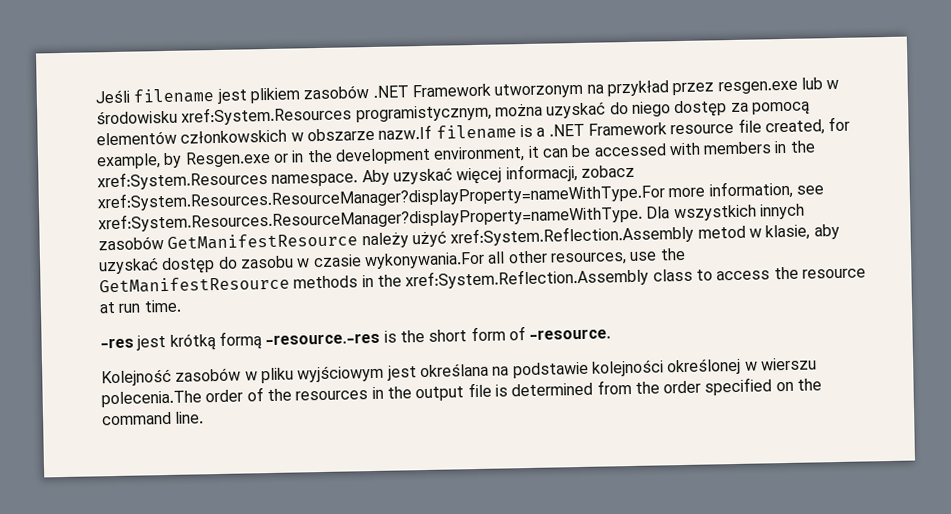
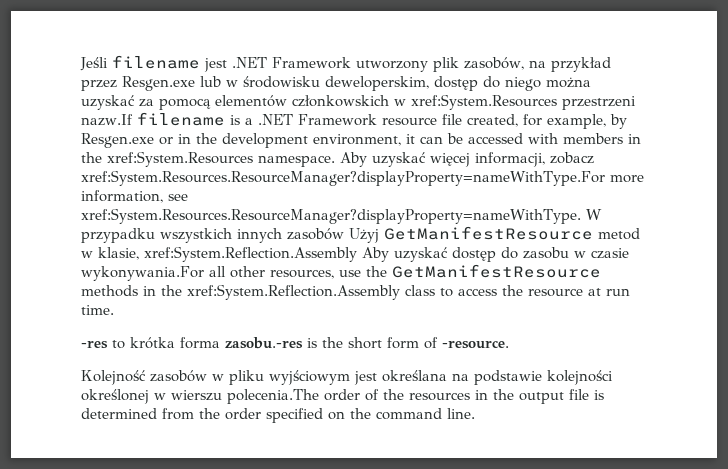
- Jeśli filename jest plikiem zasobów .NET Framework utworzonym na przykład przez resgen.exe lub w środowisku xref:System.Resources programistycznym, można uzyskać do niego dostęp za pomocą elementów członkowskich w obszarze nazw.If filename is a .NET Framework resource file created, for example, by Resgen.exe or in the development environment, it can be accessed with members in the xref:System.Resources namespace.
+ Jeśli filename jest .NET Framework utworzony plik zasobów, na przykład przez Resgen.exe lub w środowisku deweloperskim, dostęp do niego można uzyskać za pomocą elementów członkowskich w xref:System.Resources przestrzeni nazw.If filename is a .NET Framework resource file created, for example, by Resgen.exe or in the development environment, it can be accessed with members in the xref:System.Resources namespace.
- Aby uzyskać więcej informacji, zobacz xref:System.Resources.ResourceManager?displayProperty=nameWithType.For more information, see xref:System.Resources.ResourceManager?displayProperty=nameWithType. Dla wszystkich innych zasobów GetManifestResource należy użyć xref:System.Reflection.Assembly metod w klasie, aby uzyskać dostęp do zasobu w czasie wykonywania.For all other resources, use the GetManifestResource methods in the xref:System.Reflection.Assembly class to access the resource at run time.
+ Aby uzyskać więcej informacji, zobacz xref:System.Resources.ResourceManager?displayProperty=nameWithType.For more information, see xref:System.Resources.ResourceManager?displayProperty=nameWithType. W przypadku wszystkich innych zasobów Użyj GetManifestResource metod w klasie, xref:System.Reflection.Assembly Aby uzyskać dostęp do zasobu w czasie wykonywania.For all other resources, use the GetManifestResource methods in the xref:System.Reflection.Assembly class to access the resource at run time.
- -res jest krótką formą -resource.-res is the short form of -resource.
+ -res to krótka forma zasobu.-res is the short form of -resource.

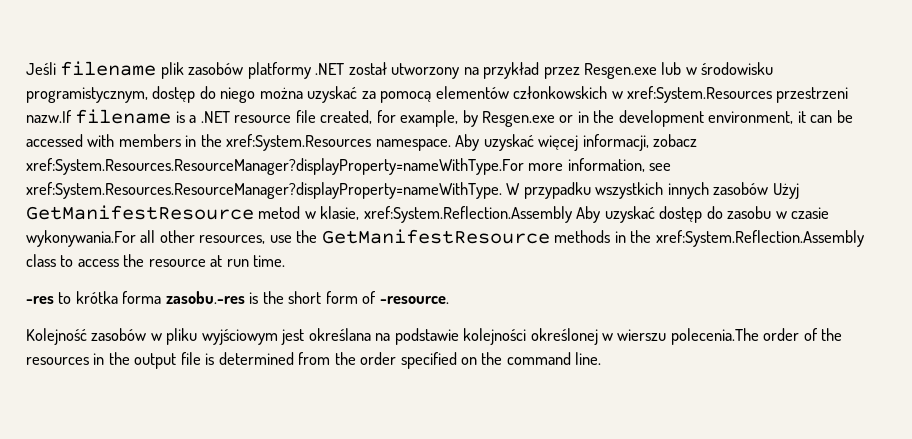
- Jeśli filename jest .NET Framework utworzony plik zasobów, na przykład przez Resgen.exe lub w środowisku deweloperskim, dostęp do niego można uzyskać za pomocą elementów członkowskich w xref:System.Resources przestrzeni nazw.If filename is a .NET Framework resource file created, for example, by Resgen.exe or in the development environment, it can be accessed with members in the xref:System.Resources namespace.
+ Jeśli filename plik zasobów platformy .NET został utworzony na przykład przez Resgen.exe lub w środowisku programistycznym, dostęp do niego można uzyskać za pomocą elementów członkowskich w xref:System.Resources przestrzeni nazw.If filename is a .NET resource file created, for example, by Resgen.exe or in the development environment, it can be accessed with members in the xref:System.Resources namespace.

